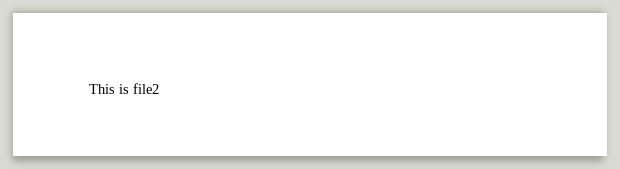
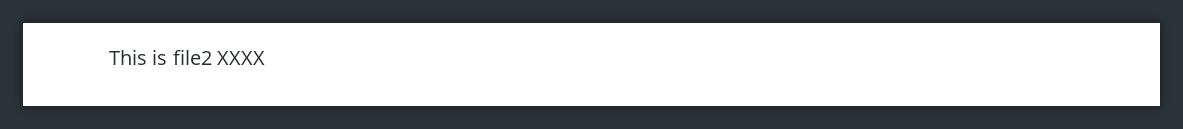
- This is file2
+ This is file2 XXXX

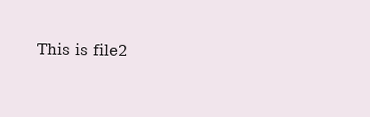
- This is file2 XXXX
+ This is file2

